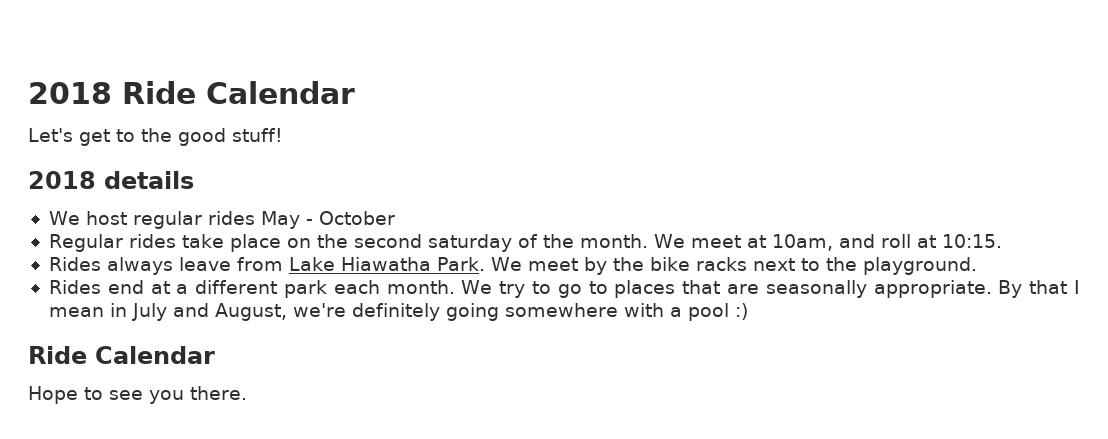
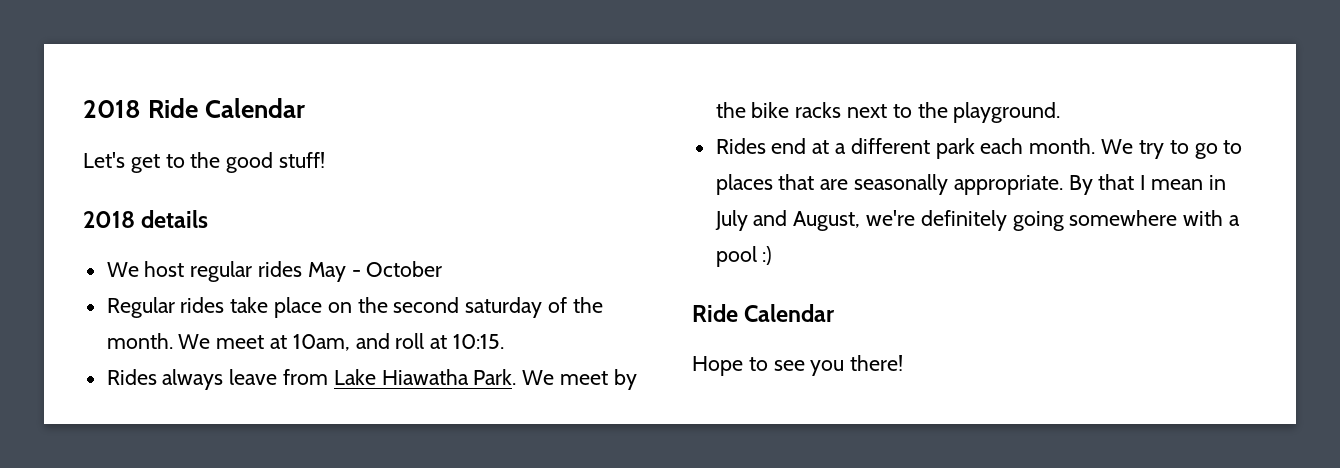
- Hope to see you there.
+ Hope to see you there!

